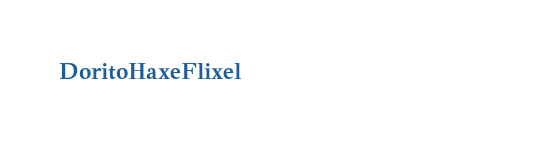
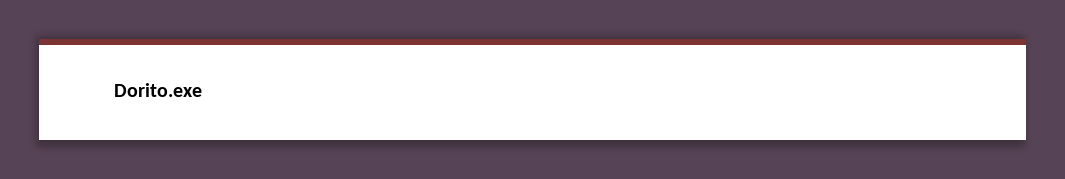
- DoritoHaxeFlixel
+ Dorito.exe

